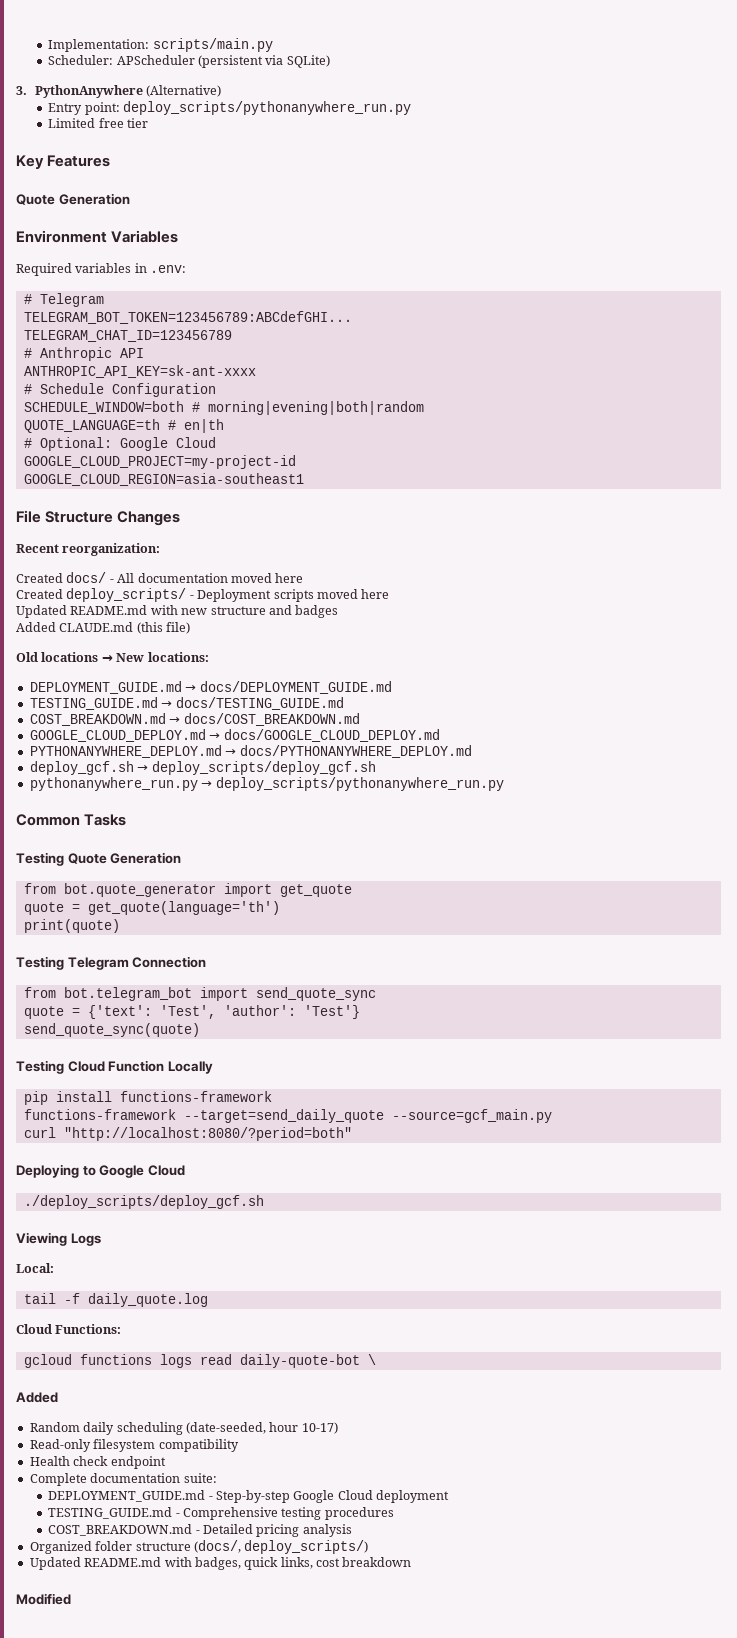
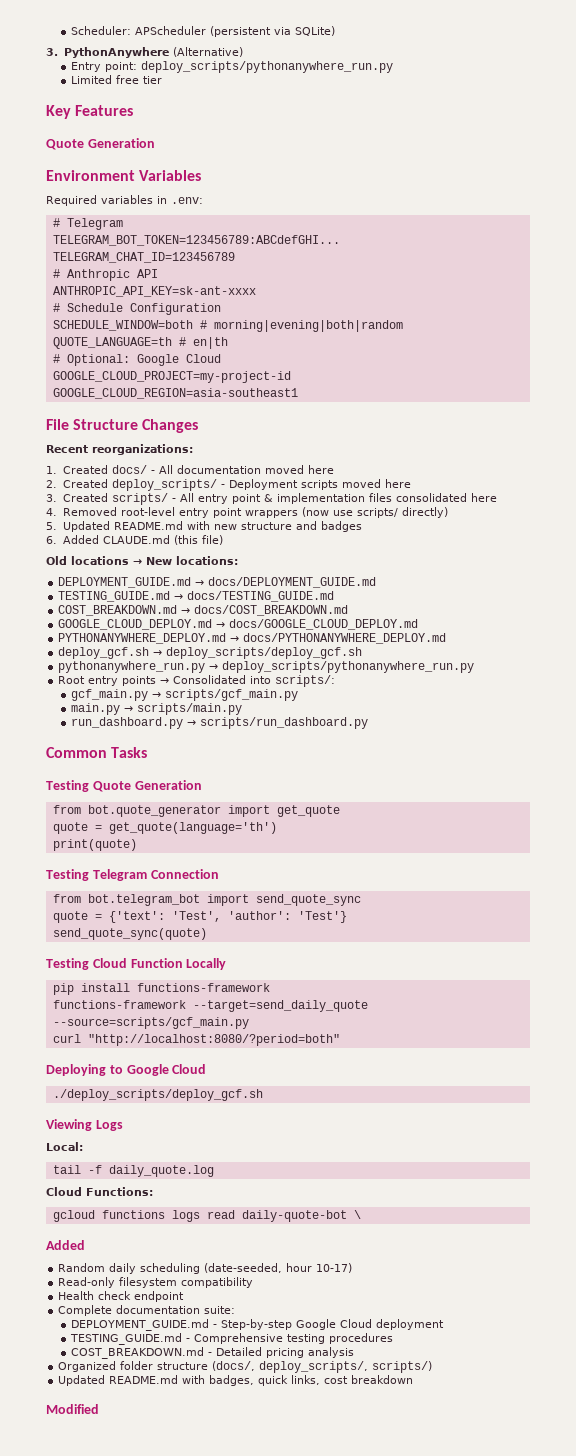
- Implementation: scripts/main.py
- Recent reorganization:
- Created docs/ - All documentation moved here
+ Recent reorganizations:
+ 1. Created docs/ - All documentation moved here
- Created deploy_scripts/ - Deployment scripts moved here
+ 2. Created deploy_scripts/ - Deployment scripts moved here
- Updated README.md with new structure and badges
+ 3. Created scripts/ - All entry point & implementation files consolidated here
+ 4. Removed root-level entry point wrappers (now use scripts/ directly)
+ 5. Updated README.md with new structure and badges
- Added CLAUDE.md (this file)
+ 6. Added CLAUDE.md (this file)
+ Root entry points → Consolidated into scripts/:
+ gcf_main.py → scripts/gcf_main.py
+ main.py → scripts/main.py
+ run_dashboard.py → scripts/run_dashboard.py
- functions-framework --target=send_daily_quote --source=gcf_main.py
+ functions-framework --target=send_daily_quote --source=scripts/gcf_main.py
- Organized folder structure (docs/, deploy_scripts/)
+ Organized folder structure (docs/, deploy_scripts/, scripts/)

